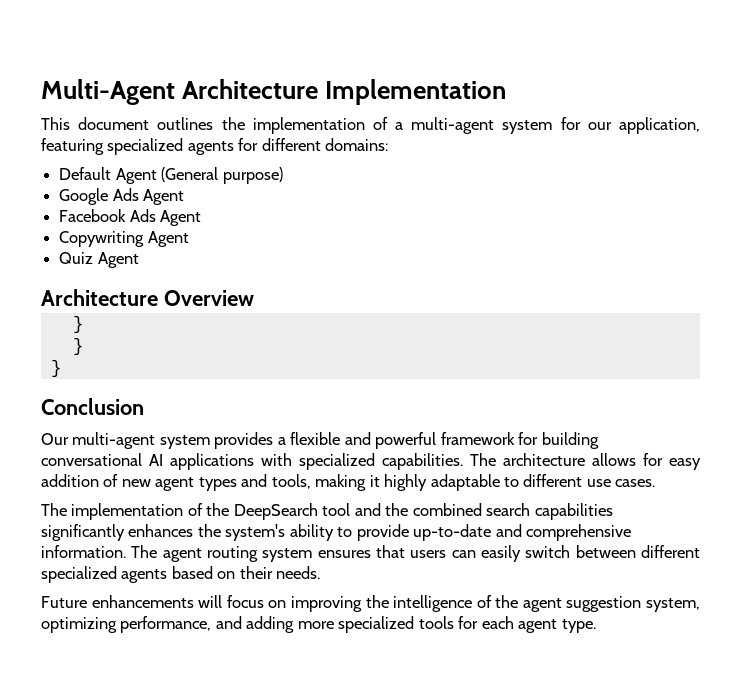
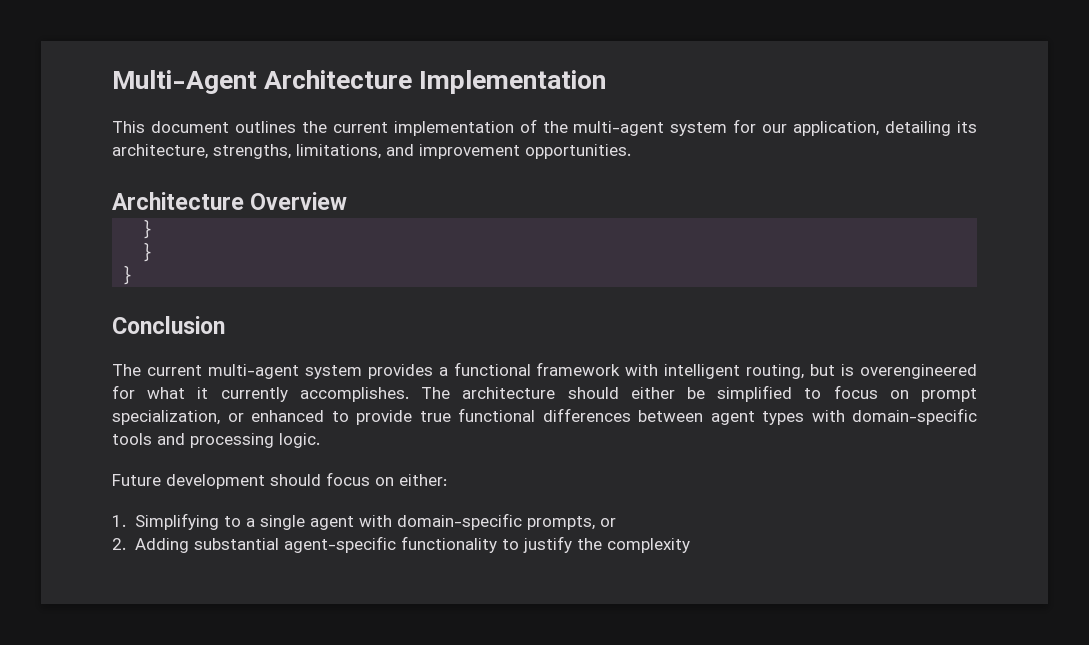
- This document outlines the implementation of a multi-agent system for our application, featuring specialized agents for different domains:
- Default Agent (General purpose)
- Google Ads Agent
- Facebook Ads Agent
- Copywriting Agent
- Quiz Agent
+ This document outlines the current implementation of the multi-agent system for our application, detailing its architecture, strengths, limitations, and improvement opportunities.
- Our multi-agent system provides a flexible and powerful framework for building conversational AI applications with specialized capabilities. The architecture allows for easy addition of new agent types and tools, making it highly adaptable to different use cases.
- The implementation of the DeepSearch tool and the combined search capabilities significantly enhances the system's ability to provide up-to-date and comprehensive information. The agent routing system ensures that users can easily switch between different specialized agents based on their needs.
- Future enhancements will focus on improving the intelligence of the agent suggestion system, optimizing performance, and adding more specialized tools for each agent type.
+ The current multi-agent system provides a functional framework with intelligent routing, but is overengineered for what it currently accomplishes. The architecture should either be simplified to focus on prompt specialization, or enhanced to provide true functional differences between agent types with domain-specific tools and processing logic.
+ Future development should focus on either:
+ 1. Simplifying to a single agent with domain-specific prompts, or
+ 2. Adding substantial agent-specific functionality to justify the complexity

